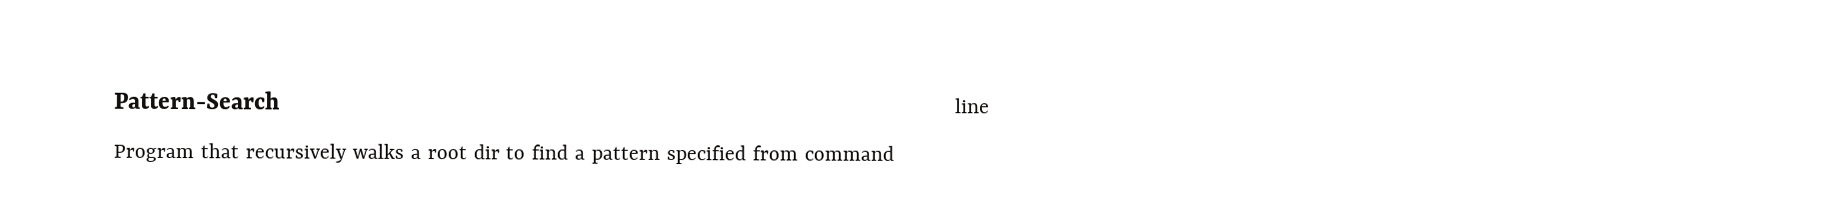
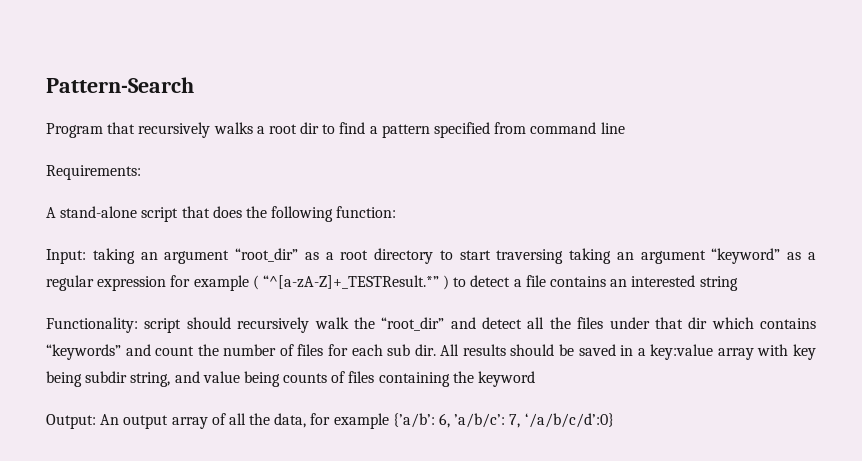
+ Requirements:
+ A stand-alone script that does the following function:
+ Input: taking an argument “root_dir” as a root directory to start traversing taking an argument “keyword” as a regular expression for example ( “^[a-zA-Z]+_TESTResult.*” ) to detect a file contains an interested string
+ Functionality: script should recursively walk the “root_dir” and detect all the files under that dir which contains “keywords” and count the number of files for each sub dir. All results should be saved in a key:value array with key being subdir string, and value being counts of files containing the keyword
+ Output: An output array of all the data, for example {’a/b’: 6, ’a/b/c’: 7, ‘/a/b/c/d’:0}

